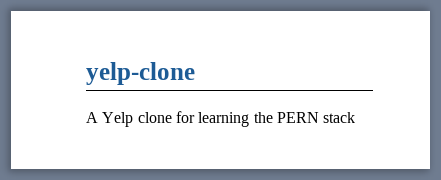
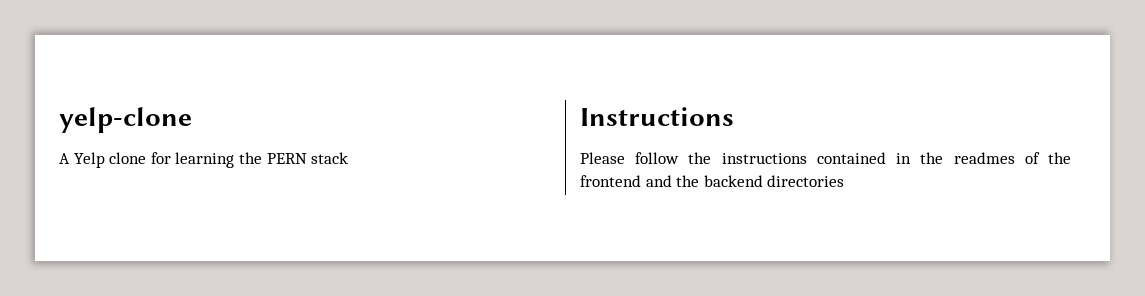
+ Instructions
+ Please follow the instructions contained in the readmes of the frontend and the backend directories

